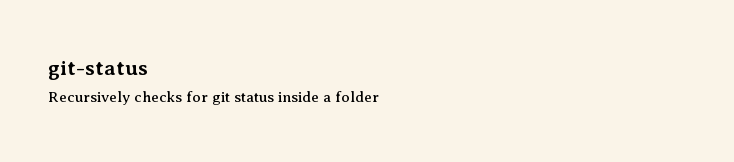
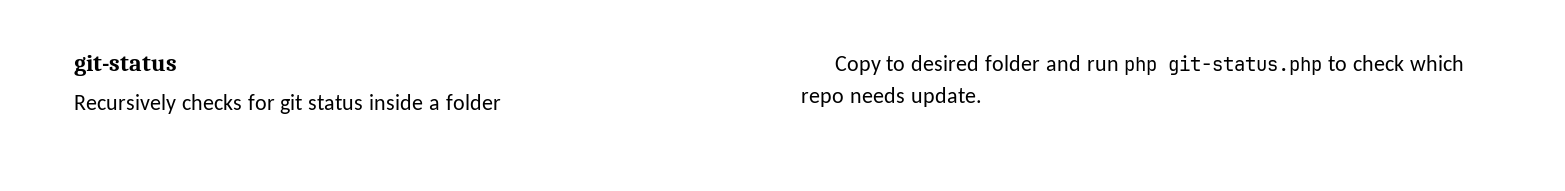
+ Copy to desired folder and run php git-status.php to check which repo needs update.

